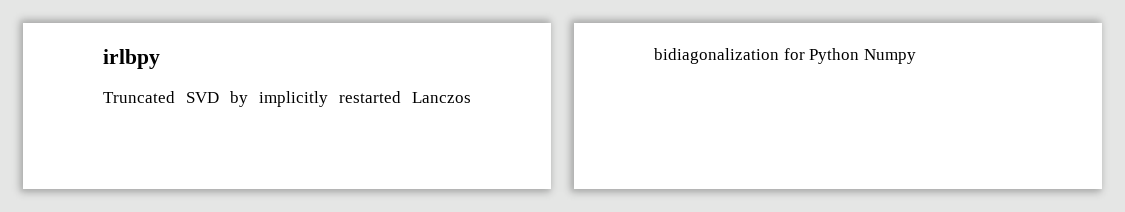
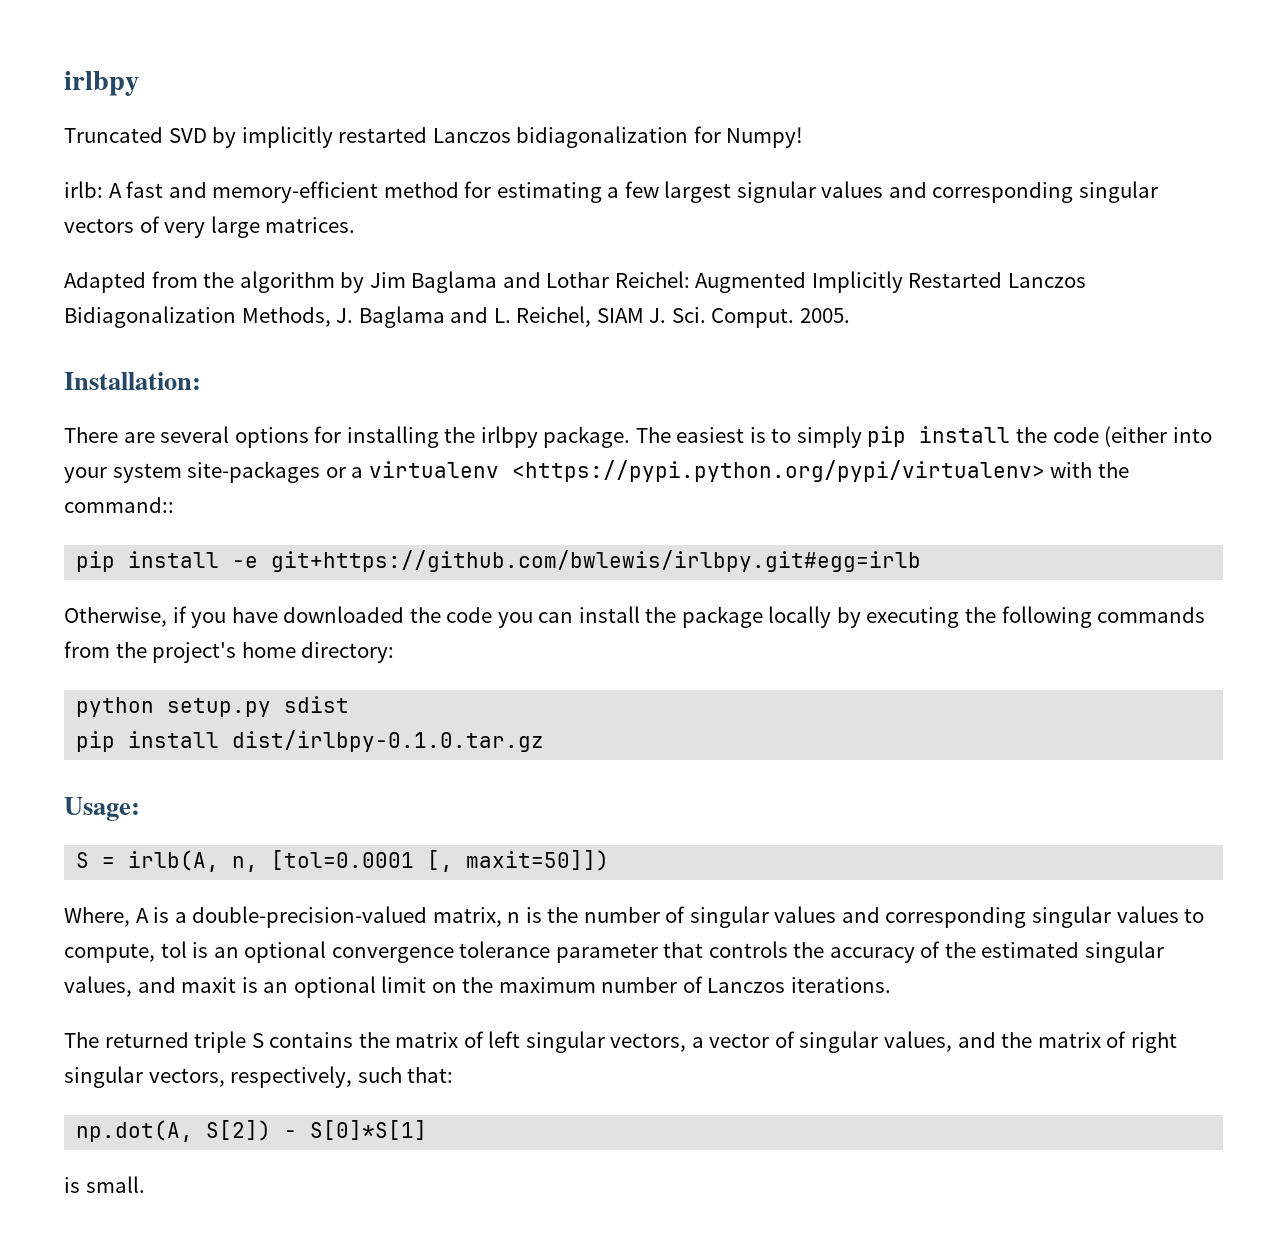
- Truncated SVD by implicitly restarted Lanczos bidiagonalization for Python Numpy
+ Truncated SVD by implicitly restarted Lanczos bidiagonalization for Numpy!
+ irlb: A fast and memory-efficient method for estimating a few largest signular values and corresponding singular vectors of very large matrices.
+ Adapted from the algorithm by Jim Baglama and Lothar Reichel: Augmented Implicitly Restarted Lanczos Bidiagonalization Methods, J. Baglama and L. Reichel, SIAM J. Sci. Comput. 2005.
+ Installation:
+ There are several options for installing the irlbpy package. The easiest is to simply pip install the code (either into your system site-packages or a virtualenv <https://pypi.python.org/pypi/virtualenv> with the command::
+ pip install -e git+https://github.com/bwlewis/irlbpy.git#egg=irlb
+ Otherwise, if you have downloaded the code you can install the package locally by executing the following commands from the project's home directory:
+ python setup.py sdist
+ pip install dist/irlbpy-0.1.0.tar.gz
+ Usage:
+ S = irlb(A, n, [tol=0.0001 [, maxit=50]])
+ Where, A is a double-precision-valued matrix, n is the number of singular values and corresponding singular values to compute, tol is an optional convergence tolerance parameter that controls the accuracy of the estimated singular values, and maxit is an optional limit on the maximum number of Lanczos iterations.
+ The returned triple S contains the matrix of left singular vectors, a vector of singular values, and the matrix of right singular vectors, respectively, such that:
+ np.dot(A, S[2]) - S[0]*S[1]
+ is small.

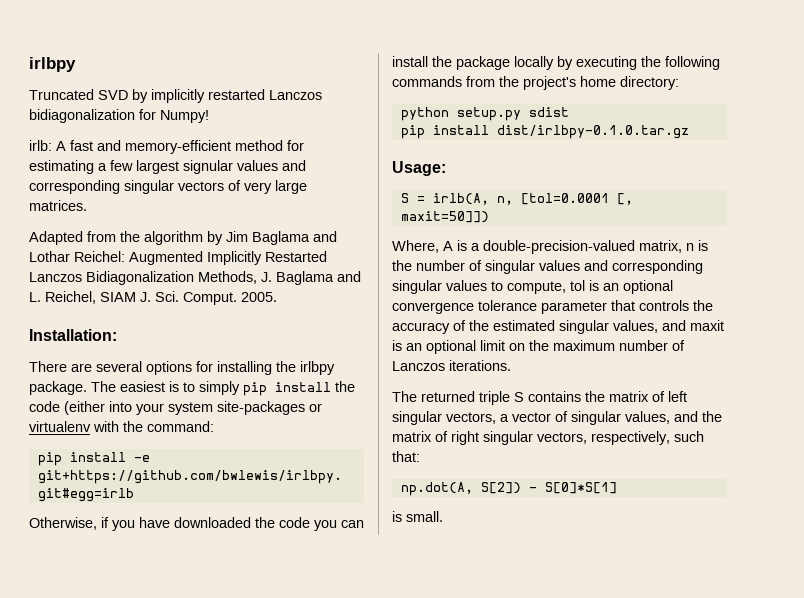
- The easiest is to simply pip install the code (either into your system site-packages or a virtualenv <https://pypi.python.org/pypi/virtualenv> with the command::
+ The easiest is to simply pip install the code (either into your system site-packages or virtualenv with the command:

